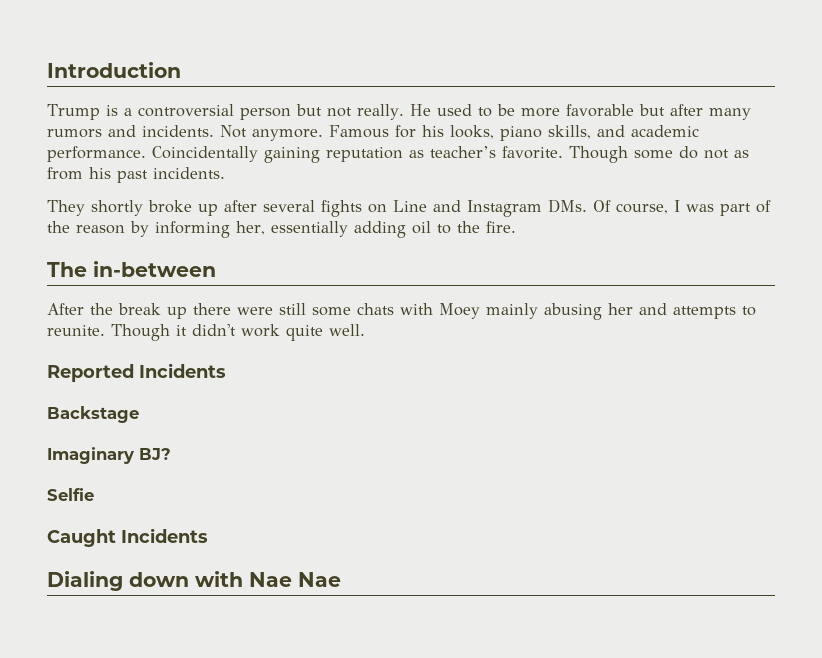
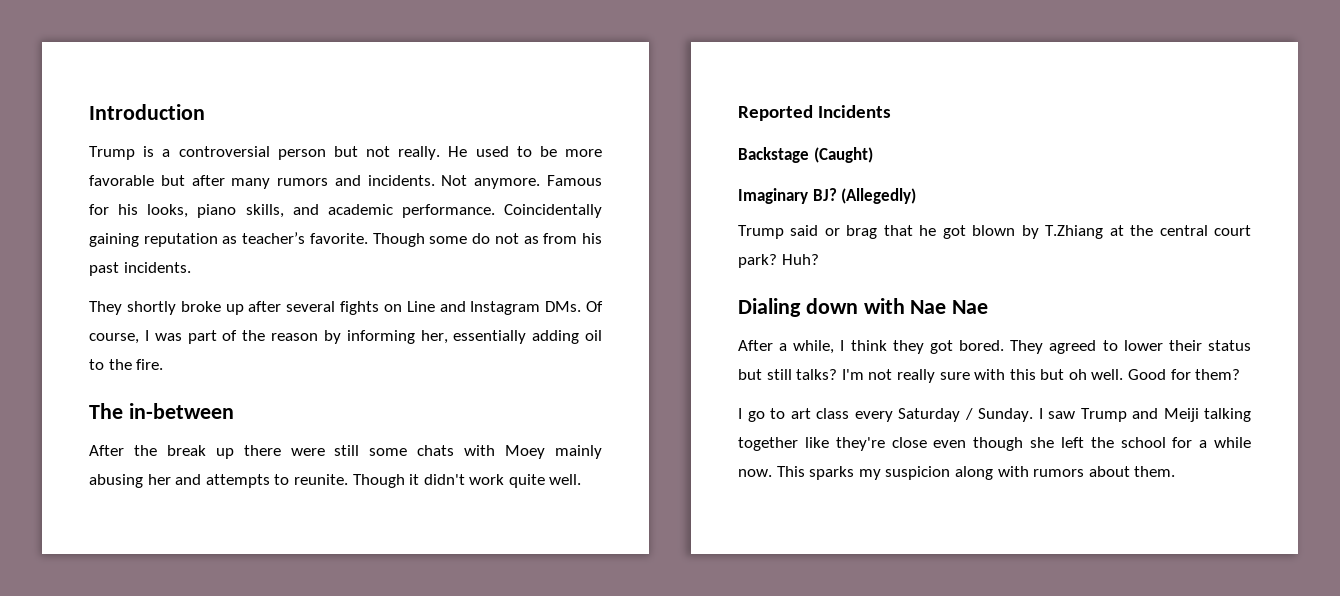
- Backstage
+ Backstage (Caught)
- Imaginary BJ?
- Selfie
- Caught Incidents
+ Imaginary BJ? (Allegedly)
+ Trump said or brag that he got blown by T.Zhiang at the central court park? Huh?
+ After a while, I think they got bored. They agreed to lower their status but still talks? I'm not really sure with this but oh well. Good for them?
+ I go to art class every Saturday / Sunday. I saw Trump and Meiji talking together like they're close even though she left the school for a while now. This sparks my suspicion along with rumors about them.

